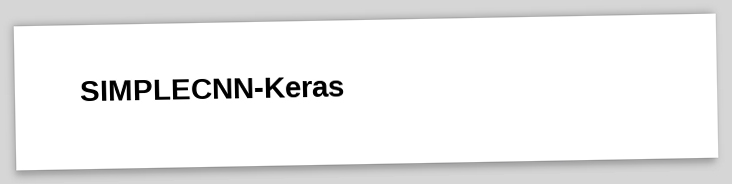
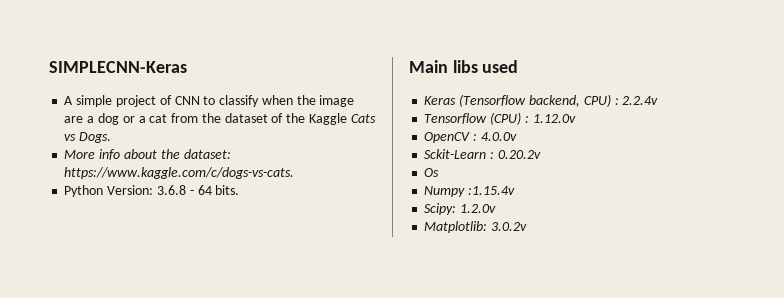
+ A simple project of CNN to classify when the image are a dog or a cat from the dataset of the Kaggle Cats vs Dogs.
+ More info about the dataset: https://www.kaggle.com/c/dogs-vs-cats.
+ Python Version: 3.6.8 - 64 bits.
+ Main libs used
+ Keras (Tensorflow backend, CPU) : 2.2.4v
+ Tensorflow (CPU) : 1.12.0v
+ OpenCV : 4.0.0v
+ Sckit-Learn : 0.20.2v
+ Os
+ Numpy :1.15.4v
+ Scipy: 1.2.0v
+ Matplotlib: 3.0.2v

